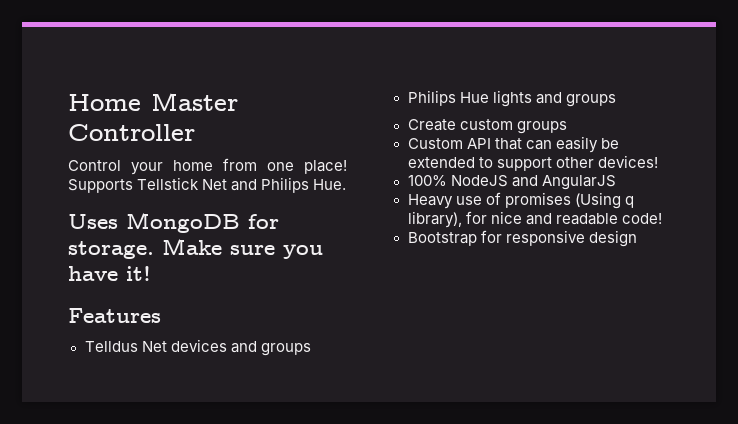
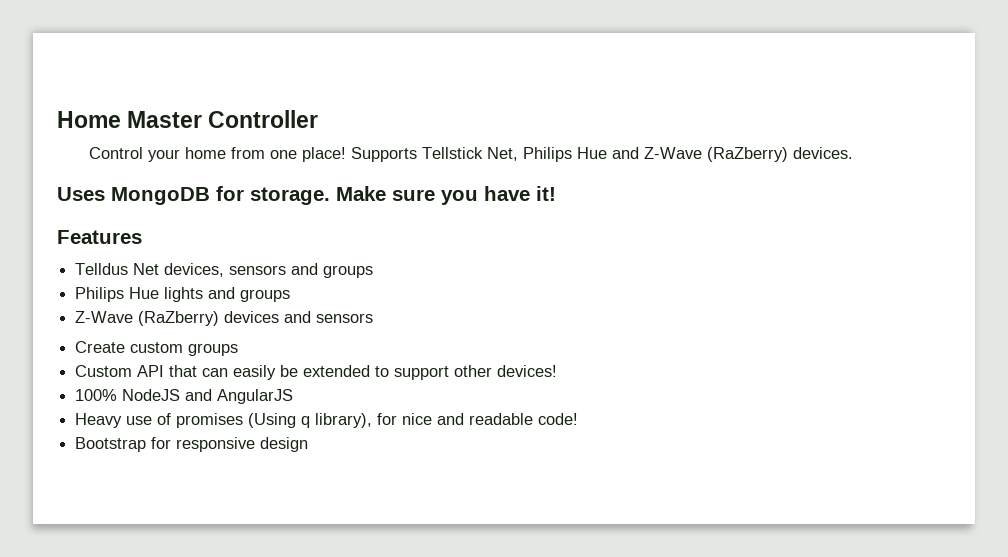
- Supports Tellstick Net and Philips Hue.
+ Supports Tellstick Net, Philips Hue and Z-Wave (RaZberry) devices.
- Telldus Net devices and groups
+ Telldus Net devices, sensors and groups
+ Z-Wave (RaZberry) devices and sensors

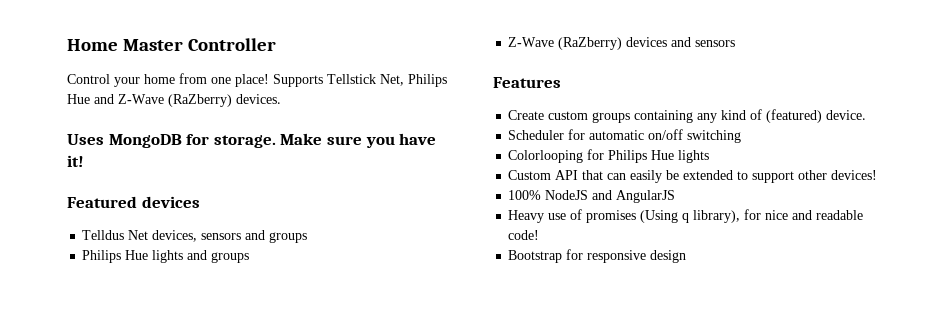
- Features
+ Featured devices
+ Features
- Create custom groups
+ Create custom groups containing any kind of (featured) device.
+ Scheduler for automatic on/off switching
+ Colorlooping for Philips Hue lights

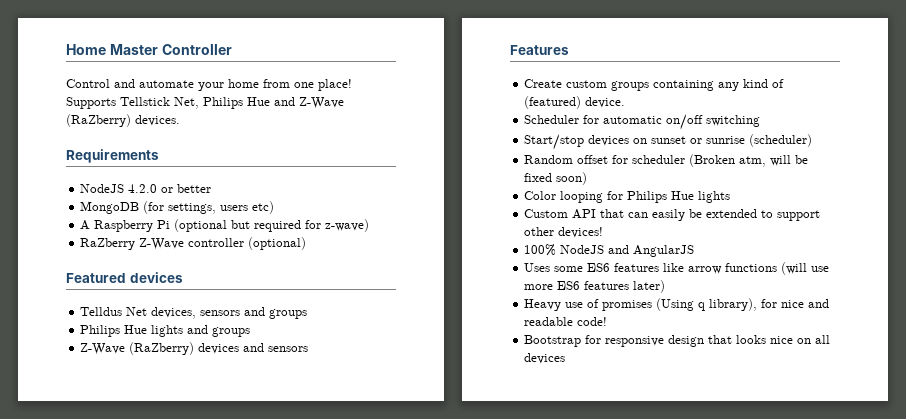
- Control your home from one place!
+ Control and automate your home from one place!
- Uses MongoDB for storage. Make sure you have it!
+ Requirements
+ NodeJS 4.2.0 or better
+ MongoDB (for settings, users etc)
+ A Raspberry Pi (optional but required for z-wave)
+ RaZberry Z-Wave controller (optional)
- Colorlooping for Philips Hue lights
+ Start/stop devices on sunset or sunrise (scheduler)
+ Random offset for scheduler (Broken atm, will be fixed soon)
+ Color looping for Philips Hue lights
+ Uses some ES6 features like arrow functions (will use more ES6 features later)
- Bootstrap for responsive design
+ Bootstrap for responsive design that looks nice on all devices

